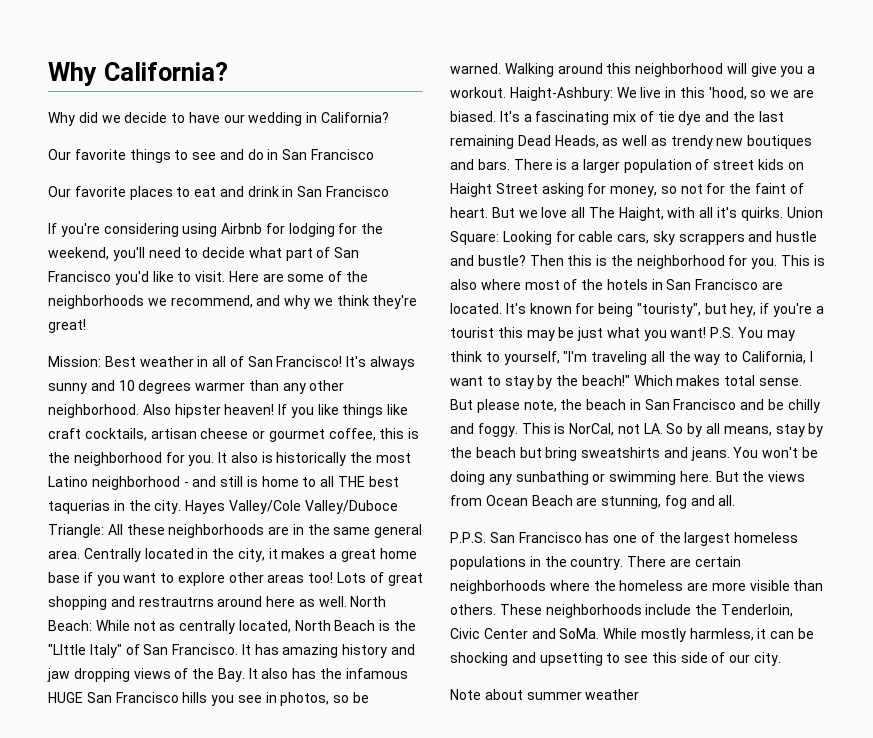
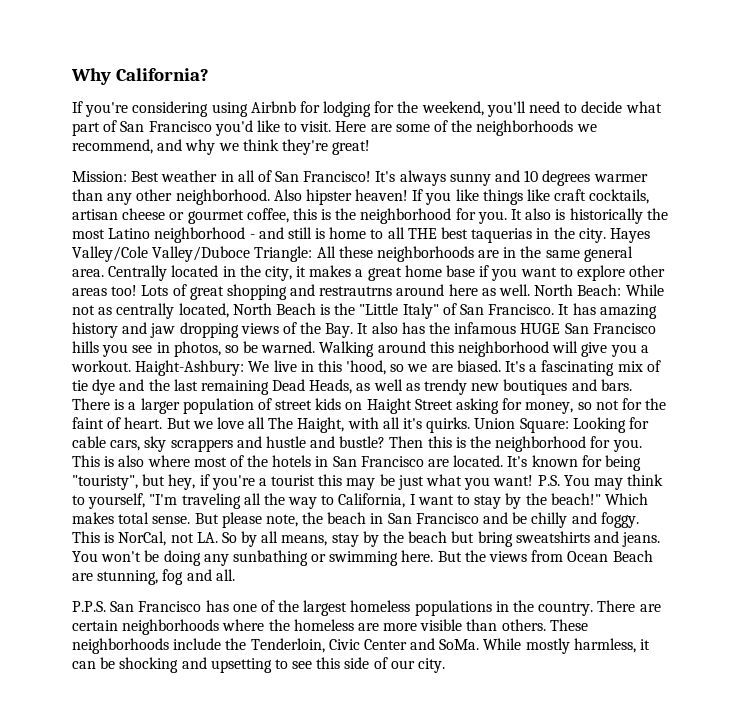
- Why did we decide to have our wedding in California?
- Our favorite things to see and do in San Francisco
- Our favorite places to eat and drink in San Francisco
- North Beach: While not as centrally located, North Beach is the "LIttle Italy" of San Francisco.
+ North Beach: While not as centrally located, North Beach is the "Little Italy" of San Francisco.
- Note about summer weather

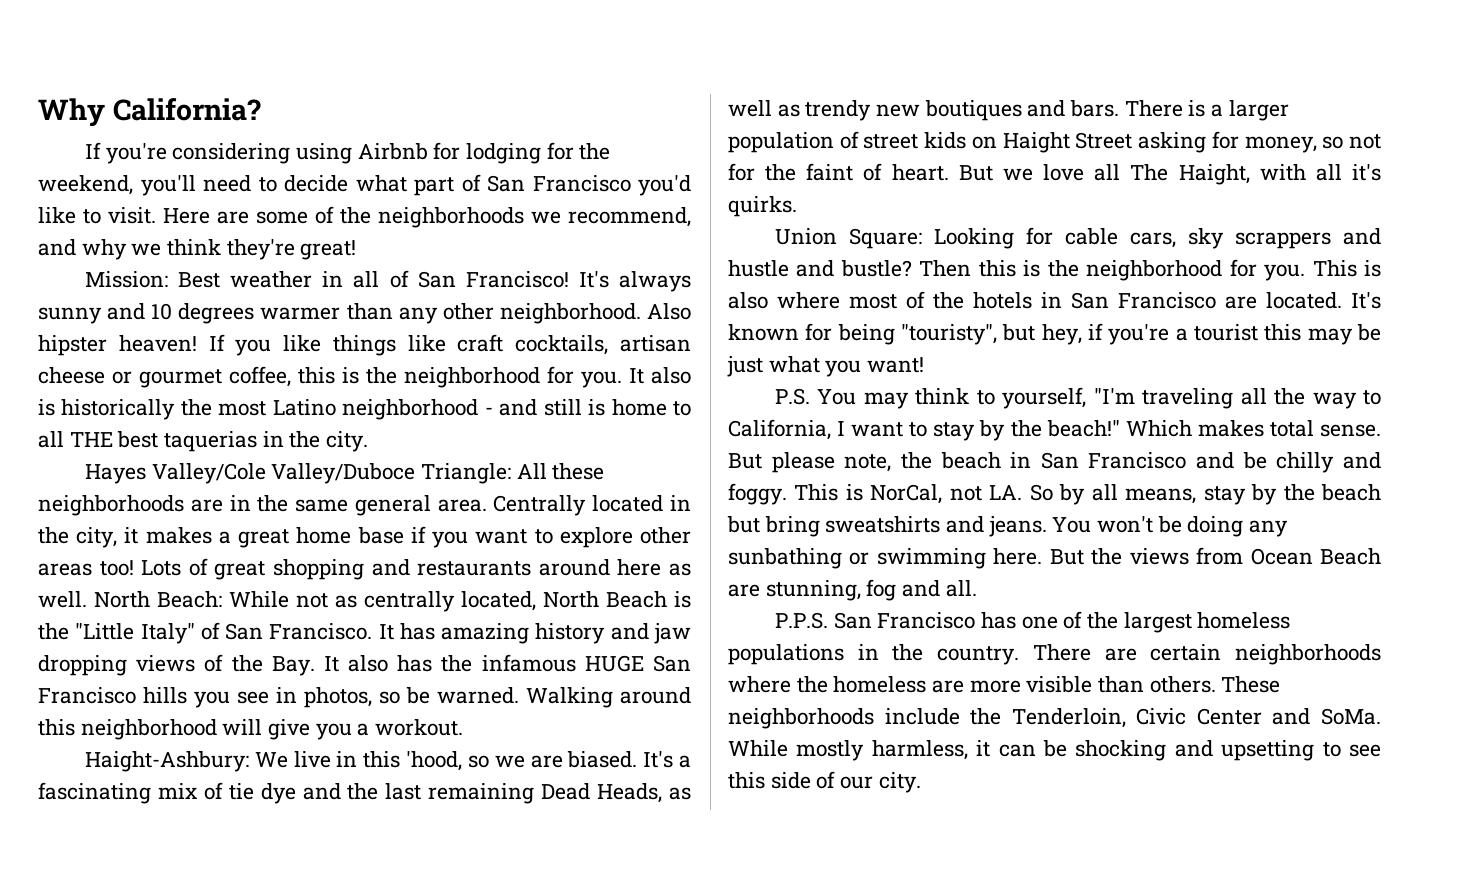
- It also is historically the most Latino neighborhood - and still is home to all THE best taquerias in the city. Hayes Valley/Cole Valley/Duboce Triangle: All these neighborhoods are in the same general area.
+ It also is historically the most Latino neighborhood - and still is home to all THE best taquerias in the city.
+ Hayes Valley/Cole Valley/Duboce Triangle: All these neighborhoods are in the same general area.
- Lots of great shopping and restrautrns around here as well.
+ Lots of great shopping and restaurants around here as well.
- Walking around this neighborhood will give you a workout. Haight-Ashbury: We live in this 'hood, so we are biased.
+ Walking around this neighborhood will give you a workout.
+ Haight-Ashbury: We live in this 'hood, so we are biased.
- But we love all The Haight, with all it's quirks. Union Square: Looking for cable cars, sky scrappers and hustle and bustle?
+ But we love all The Haight, with all it's quirks.
+ Union Square: Looking for cable cars, sky scrappers and hustle and bustle?
- It's known for being "touristy", but hey, if you're a tourist this may be just what you want! P.S. You may think to yourself, "I'm traveling all the way to California, I want to stay by the beach!"
+ It's known for being "touristy", but hey, if you're a tourist this may be just what you want!
+ P.S. You may think to yourself, "I'm traveling all the way to California, I want to stay by the beach!"

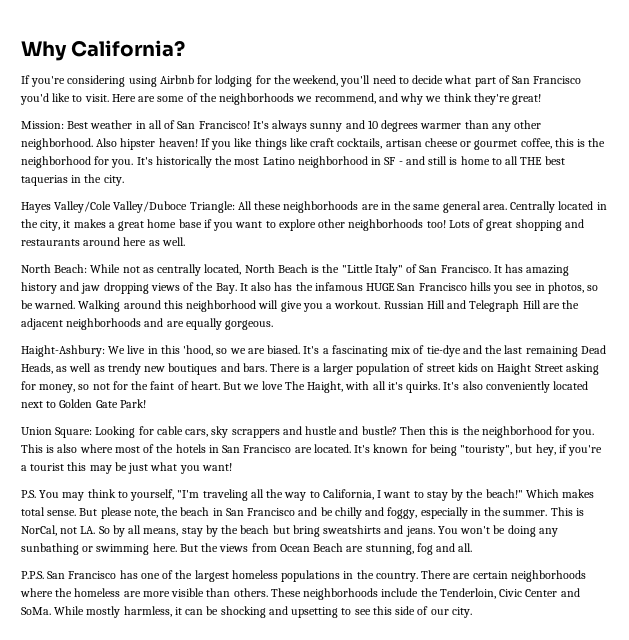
- It also is historically the most Latino neighborhood - and still is home to all THE best taquerias in the city.
+ It's historically the most Latino neighborhood in SF - and still is home to all THE best taquerias in the city.
- Centrally located in the city, it makes a great home base if you want to explore other areas too!
+ Centrally located in the city, it makes a great home base if you want to explore other neighborhoods too!
- Lots of great shopping and restaurants around here as well. North Beach: While not as centrally located, North Beach is the "Little Italy" of San Francisco.
+ Lots of great shopping and restaurants around here as well.
+ North Beach: While not as centrally located, North Beach is the "Little Italy" of San Francisco.
+ Russian Hill and Telegraph Hill are the adjacent neighborhoods and are equally gorgeous.
- It's a fascinating mix of tie dye and the last remaining Dead Heads, as well as trendy new boutiques and bars.
+ It's a fascinating mix of tie-dye and the last remaining Dead Heads, as well as trendy new boutiques and bars.
- But we love all The Haight, with all it's quirks.
+ But we love The Haight, with all it's quirks. It's also conveniently located next to Golden Gate Park!
- But please note, the beach in San Francisco and be chilly and foggy.
+ But please note, the beach in San Francisco and be chilly and foggy, especially in the summer.

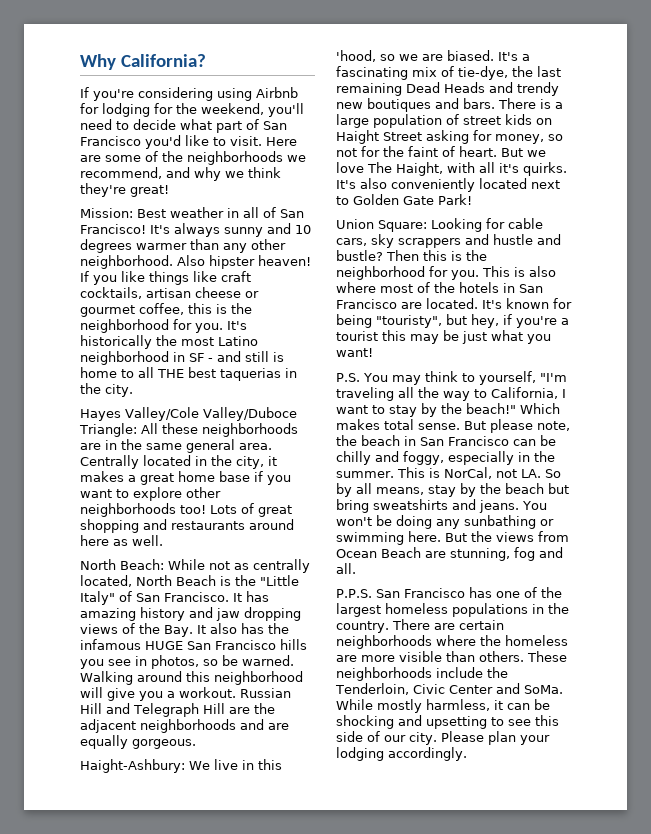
- It's a fascinating mix of tie-dye and the last remaining Dead Heads, as well as trendy new boutiques and bars.
+ It's a fascinating mix of tie-dye, the last remaining Dead Heads and trendy new boutiques and bars.
- There is a larger population of street kids on Haight Street asking for money, so not for the faint of heart.
+ There is a large population of street kids on Haight Street asking for money, so not for the faint of heart.
- But please note, the beach in San Francisco and be chilly and foggy, especially in the summer.
+ But please note, the beach in San Francisco can be chilly and foggy, especially in the summer.
+ Please plan your lodging accordingly.

